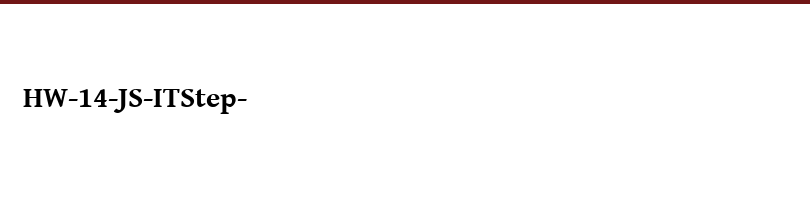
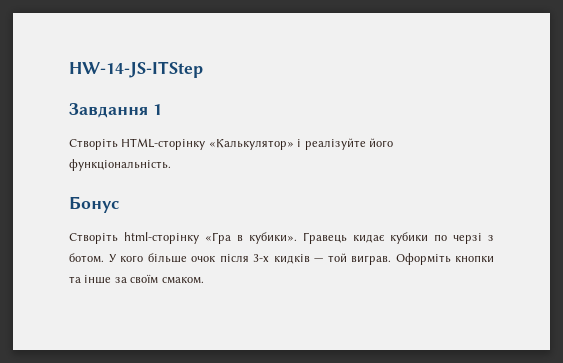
- HW-14-JS-ITStep-
+ HW-14-JS-ITStep
+ Завдання 1
+ Створіть HTML-сторінку «Калькулятор» і реалізуйте його функціональність.
+ Бонус
+ Створіть html-сторінку «Гра в кубики». Гравець кидає кубики по черзі з ботом. У кого більше очок після 3-х кидків — той виграв. Оформіть кнопки та інше за своїм смаком.

